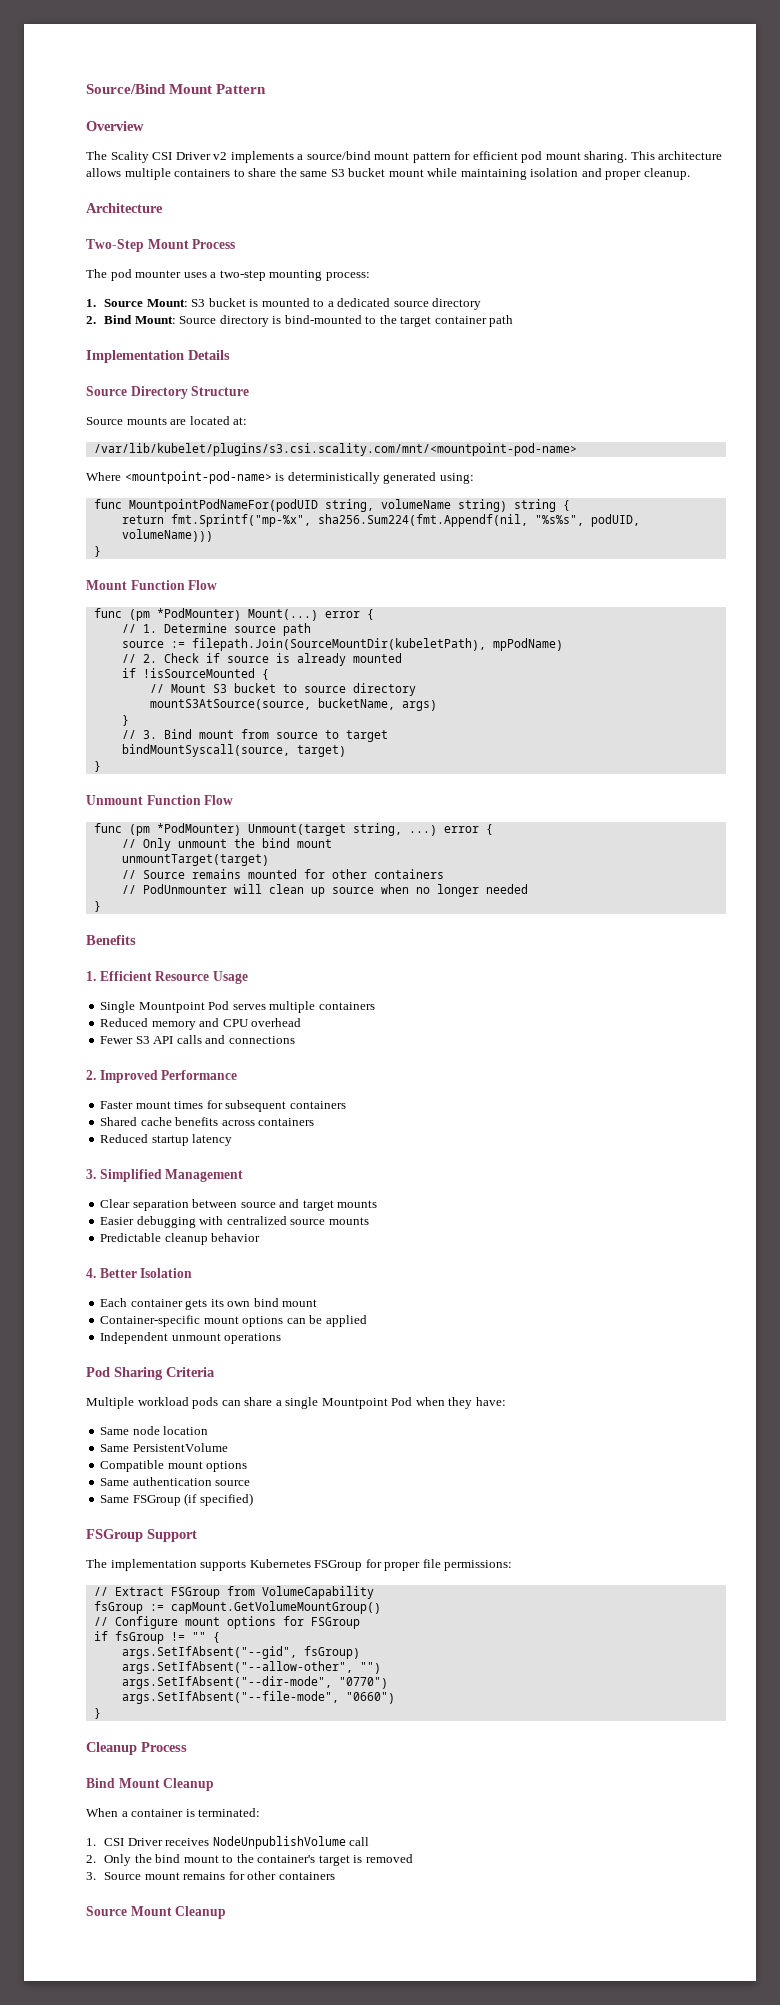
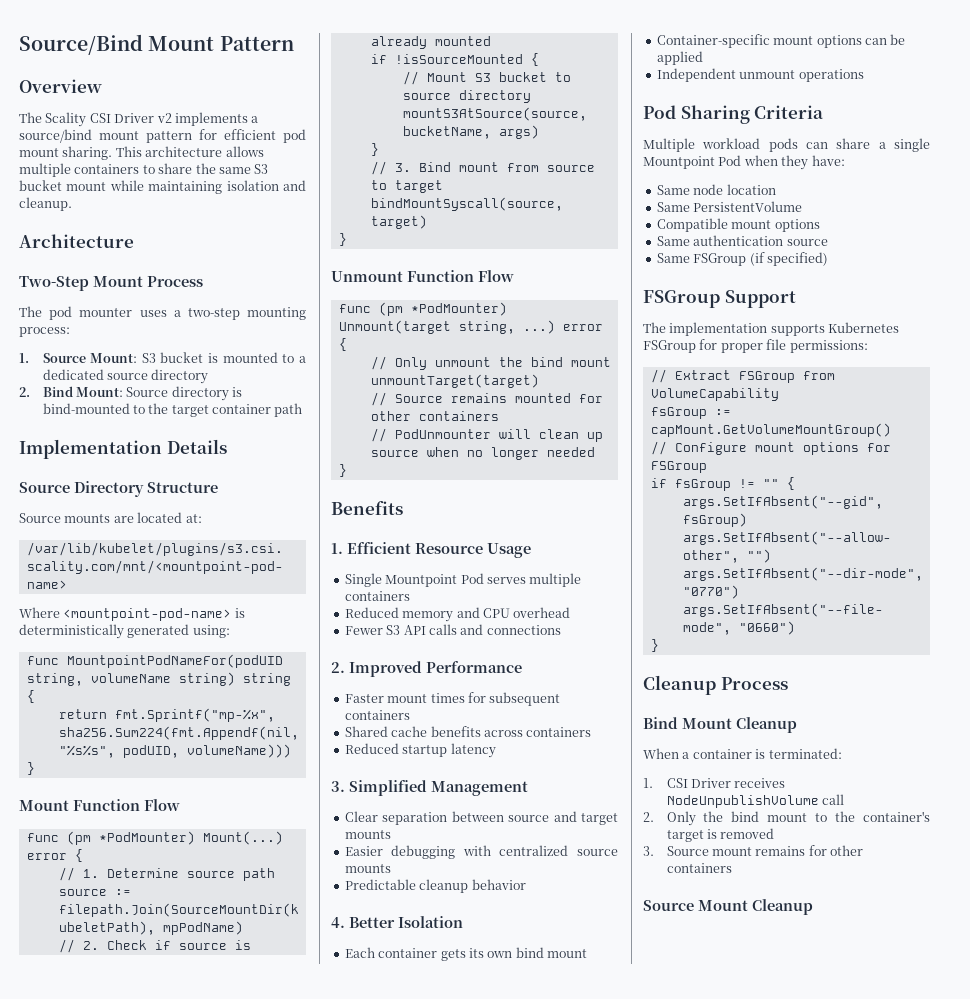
- This architecture allows multiple containers to share the same S3 bucket mount while maintaining isolation and proper cleanup.
+ This architecture allows multiple containers to share the same S3 bucket mount while maintaining isolation and cleanup.

